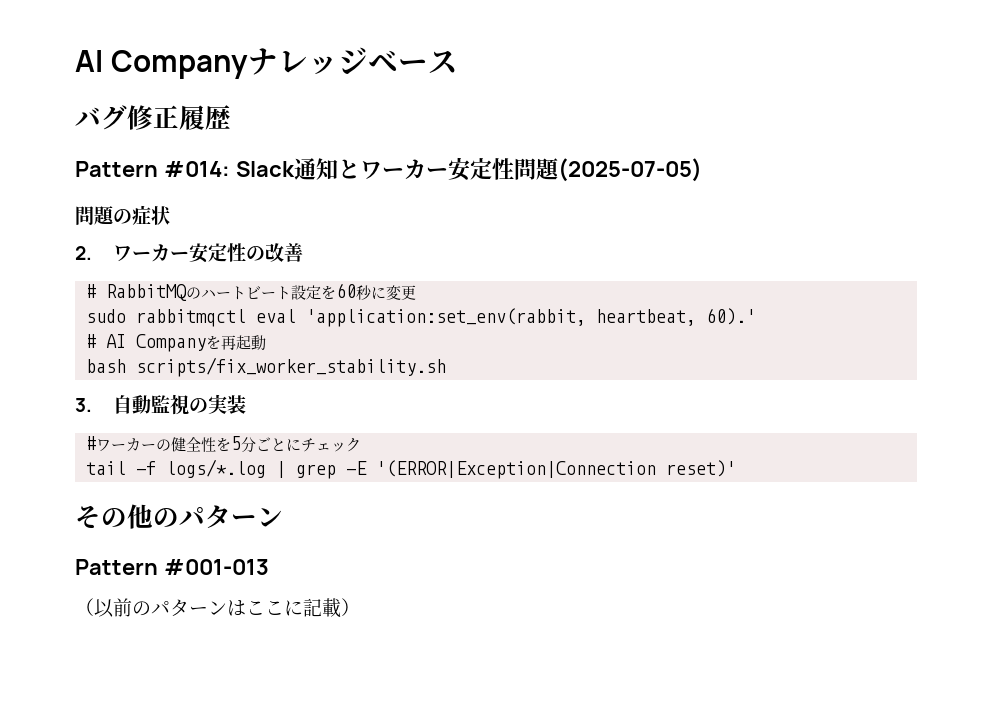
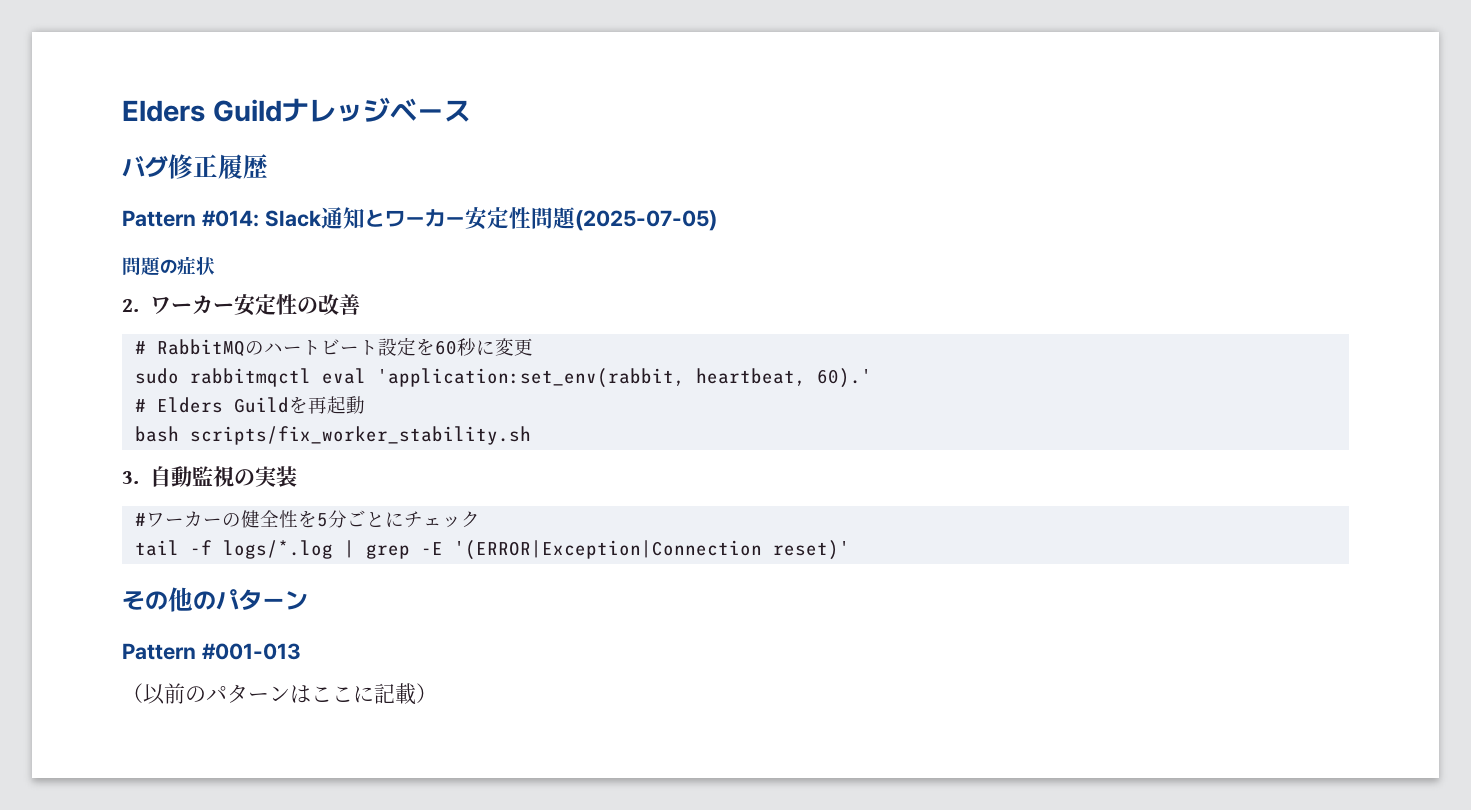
- AI Companyナレッジベース
+ Elders Guildナレッジベース
- # AI Companyを再起動
+ # Elders Guildを再起動

